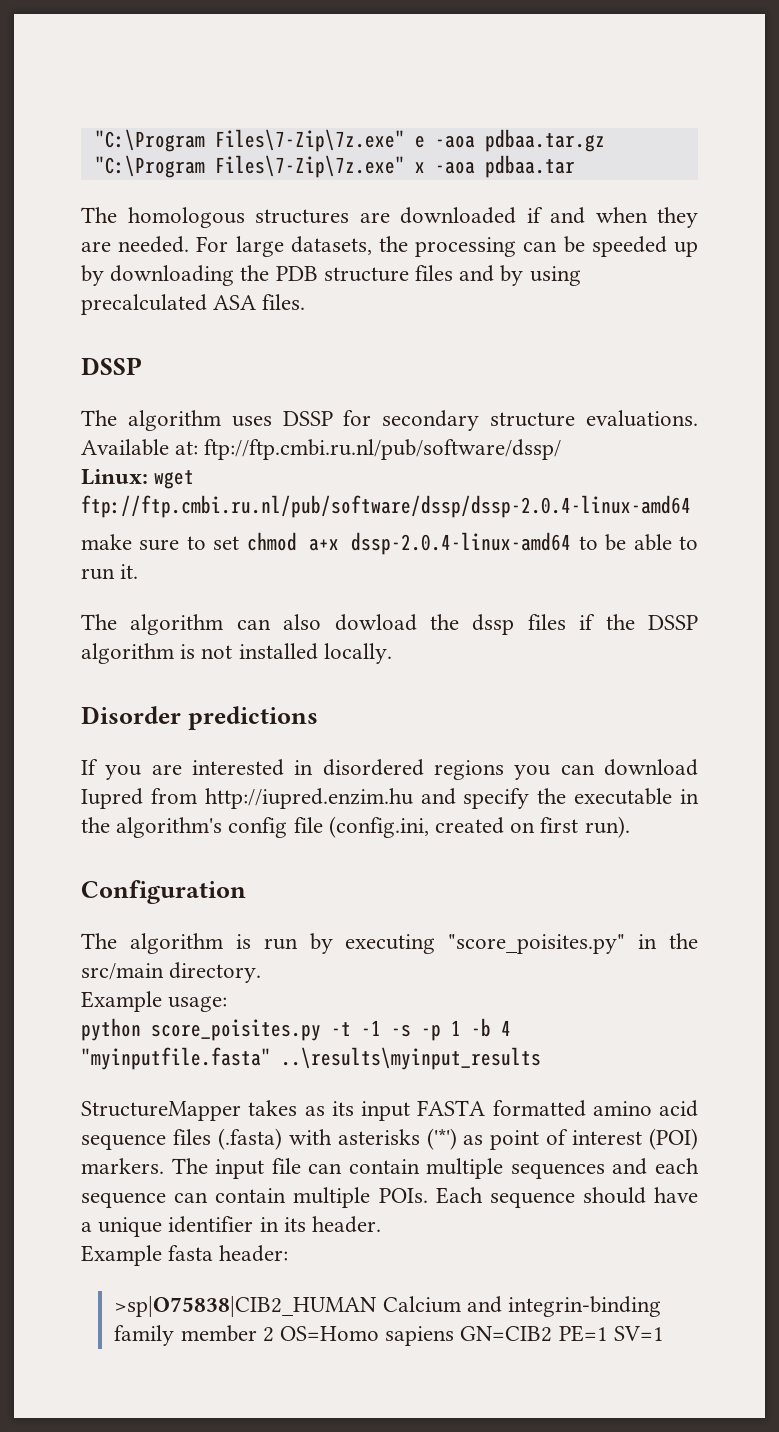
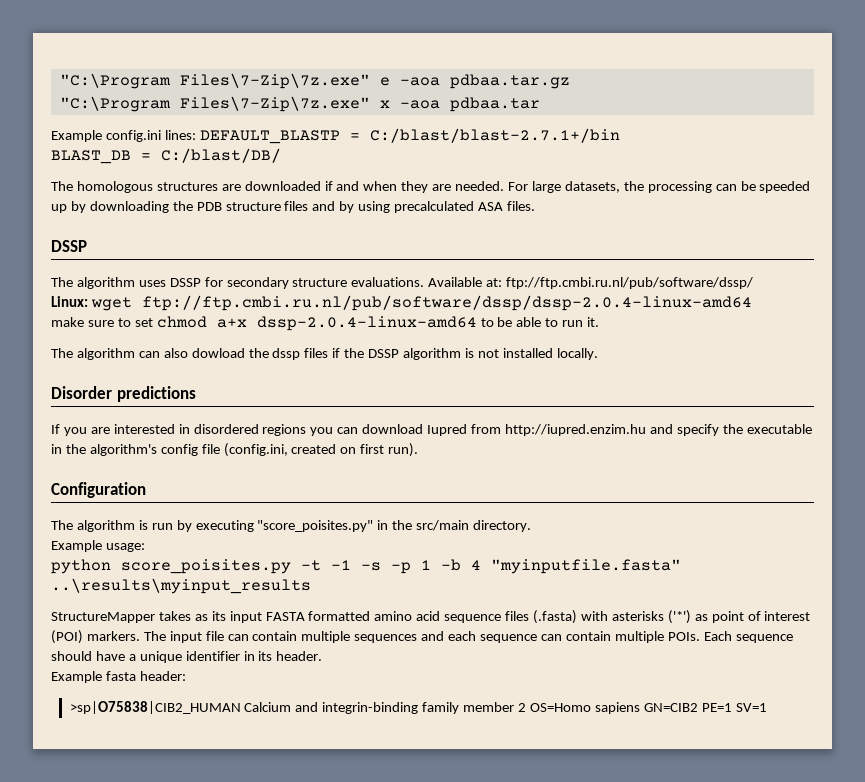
+ Example config.ini lines: DEFAULT_BLASTP = C:/blast/blast-2.7.1+/bin
+ BLAST_DB = C:/blast/DB/

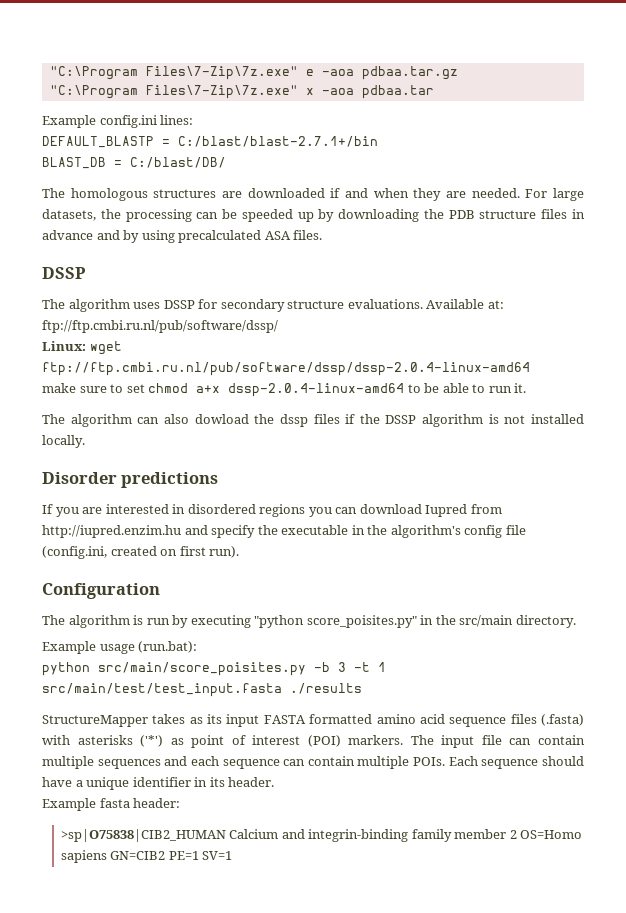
- Example config.ini lines: DEFAULT_BLASTP = C:/blast/blast-2.7.1+/bin
+ Example config.ini lines:
+ DEFAULT_BLASTP = C:/blast/blast-2.7.1+/bin
- For large datasets, the processing can be speeded up by downloading the PDB structure files and by using precalculated ASA files.
+ For large datasets, the processing can be speeded up by downloading the PDB structure files in advance and by using precalculated ASA files.
- The algorithm is run by executing "score_poisites.py" in the src/main directory.
+ The algorithm is run by executing "python score_poisites.py" in the src/main directory.
- Example usage:
+ Example usage (run.bat):
- python score_poisites.py -t -1 -s -p 1 -b 4 "myinputfile.fasta" ..\results\myinput_results
+ python src/main/score_poisites.py -b 3 -t 1 src/main/test/test_input.fasta ./results

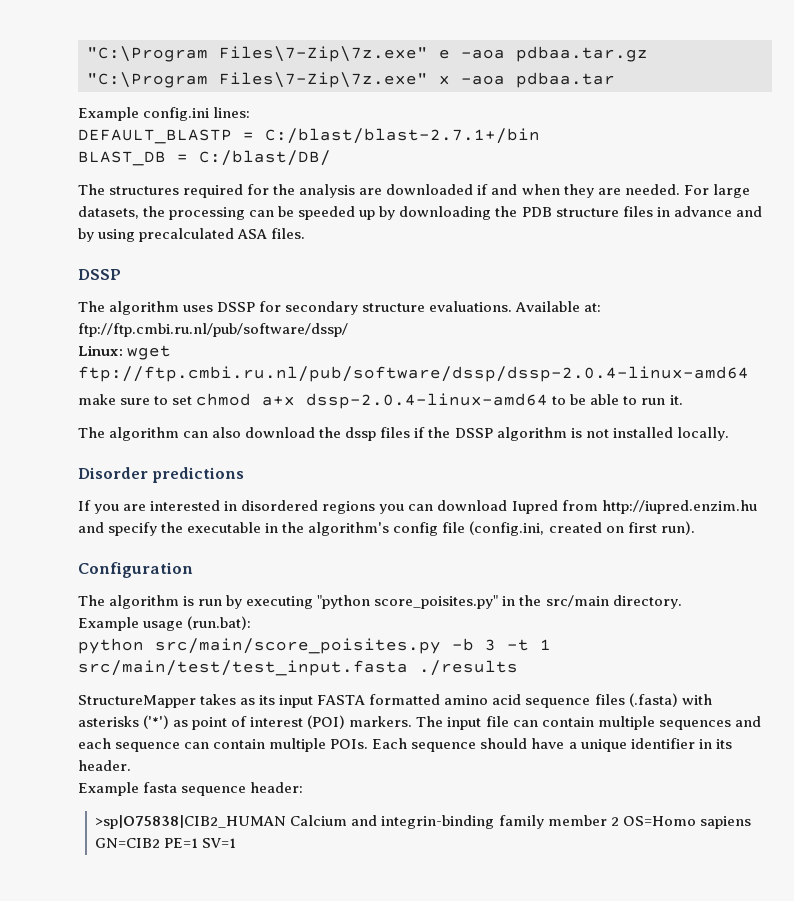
- The homologous structures are downloaded if and when they are needed.
+ The structures required for the analysis are downloaded if and when they are needed.
- The algorithm can also dowload the dssp files if the DSSP algorithm is not installed locally.
+ The algorithm can also download the dssp files if the DSSP algorithm is not installed locally.
- Example fasta header:
+ Example fasta sequence header:

